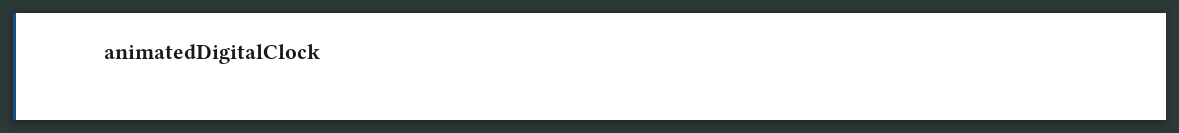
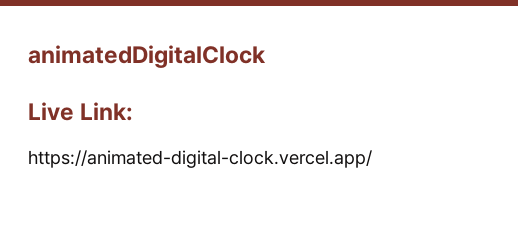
+ Live Link:
+ https://animated-digital-clock.vercel.app/

